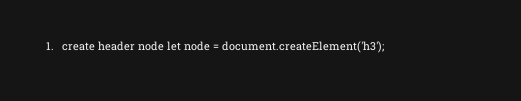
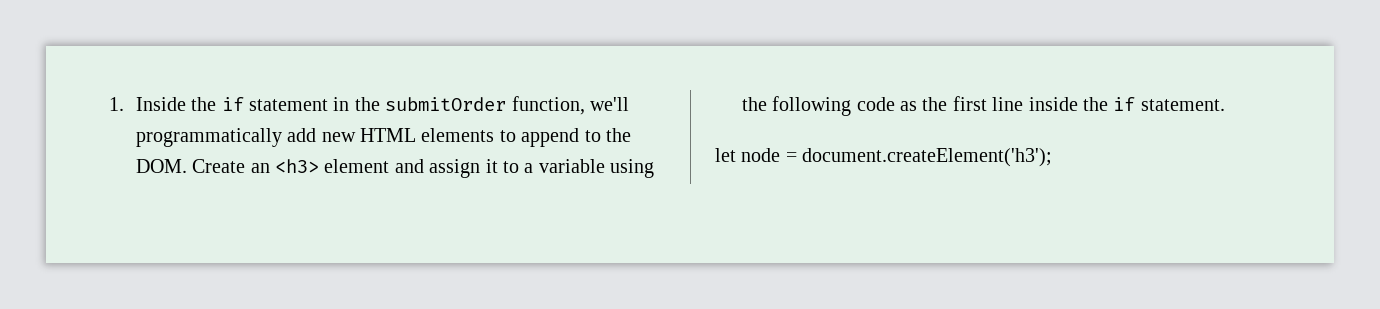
- 1. create header node let node = document.createElement('h3');
+ 1. Inside the if statement in the submitOrder function, we'll programmatically add new HTML elements to append to the DOM. Create an <h3> element and assign it to a variable using the following code as the first line inside the if statement.
+ let node = document.createElement('h3');

